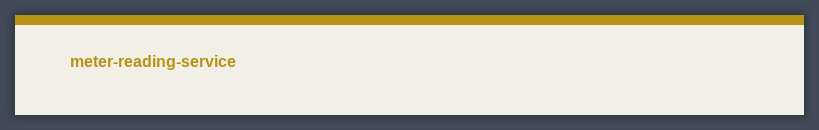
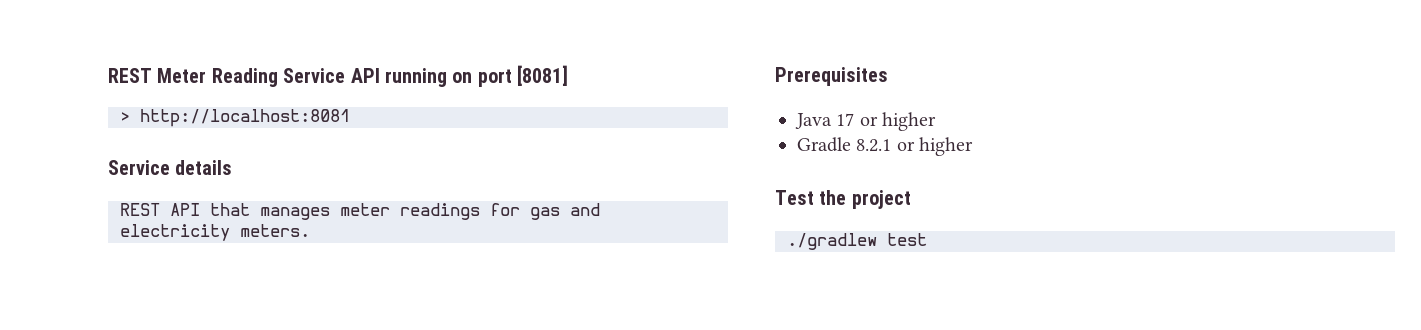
- meter-reading-service
+ REST Meter Reading Service API running on port [8081]
+ > http://localhost:8081
+ Service details
+ REST API that manages meter readings for gas and electricity meters.
+ Prerequisites
+ Java 17 or higher
+ Gradle 8.2.1 or higher
+ Test the project
+ ./gradlew test

